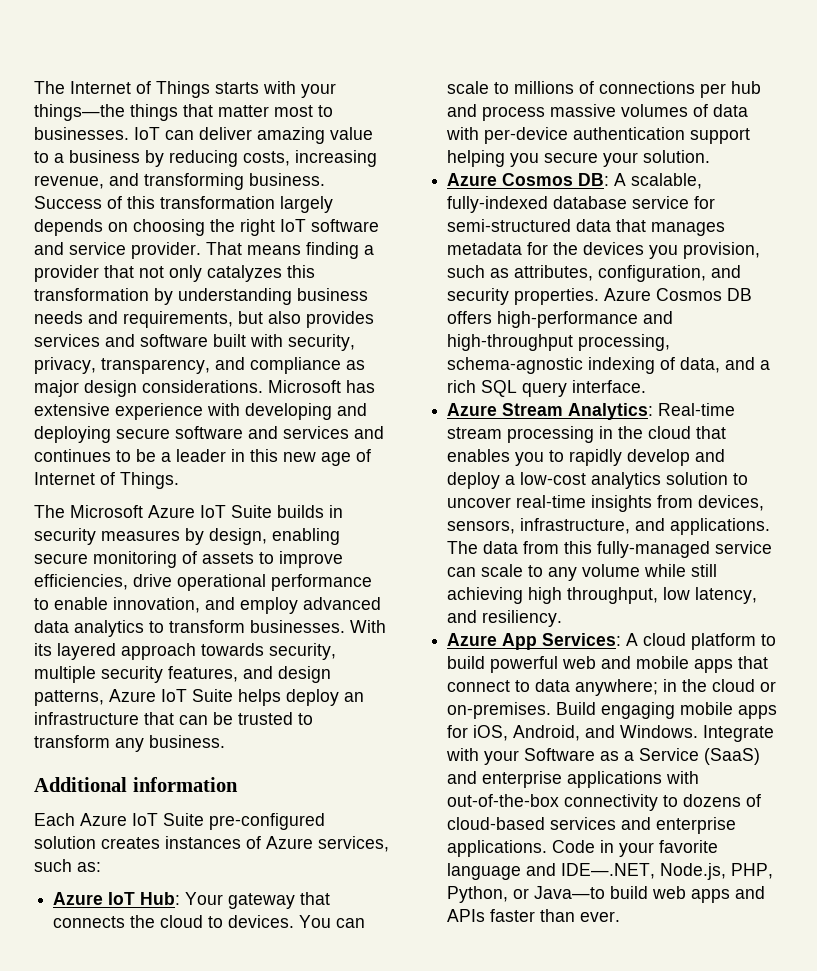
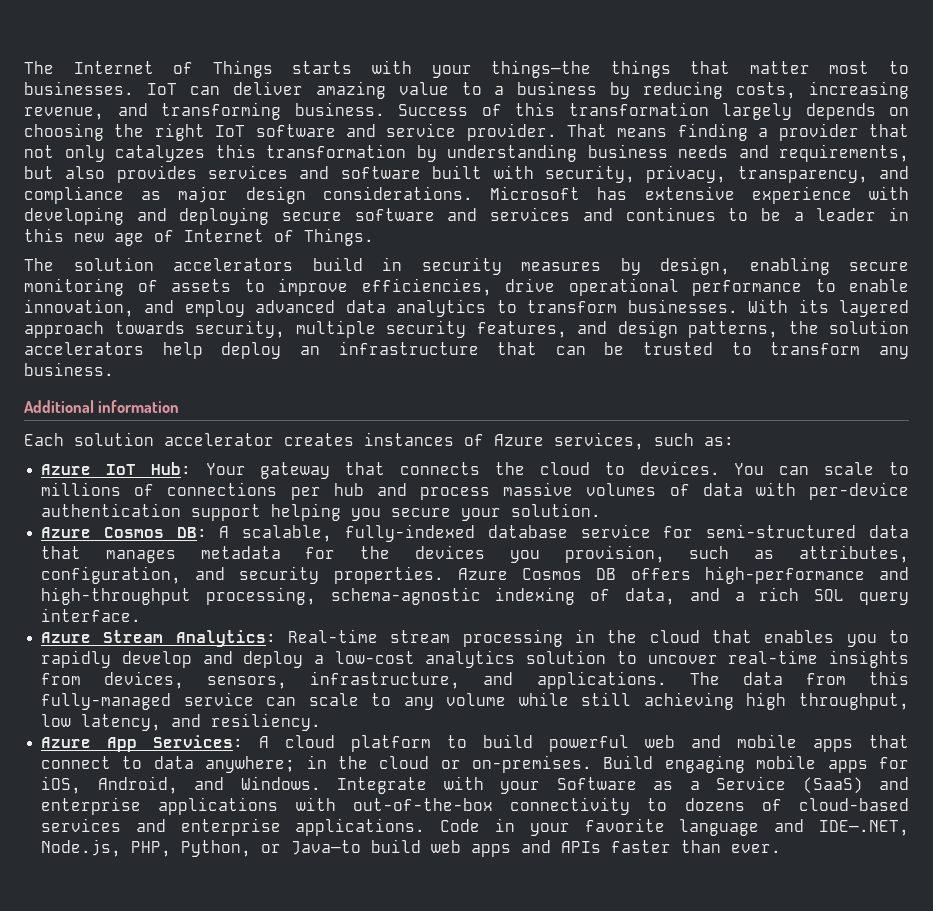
- The Microsoft Azure IoT Suite builds in security measures by design, enabling secure monitoring of assets to improve efficiencies, drive operational performance to enable innovation, and employ advanced data analytics to transform businesses.
+ The solution accelerators build in security measures by design, enabling secure monitoring of assets to improve efficiencies, drive operational performance to enable innovation, and employ advanced data analytics to transform businesses.
- With its layered approach towards security, multiple security features, and design patterns, Azure IoT Suite helps deploy an infrastructure that can be trusted to transform any business.
+ With its layered approach towards security, multiple security features, and design patterns, the solution accelerators help deploy an infrastructure that can be trusted to transform any business.
- Each Azure IoT Suite pre-configured solution creates instances of Azure services, such as:
+ Each solution accelerator creates instances of Azure services, such as:

